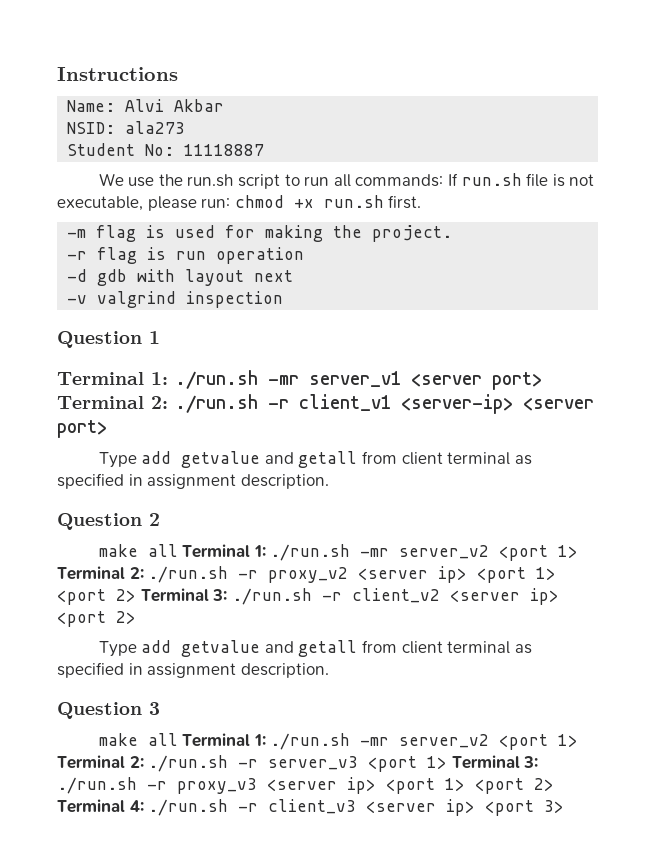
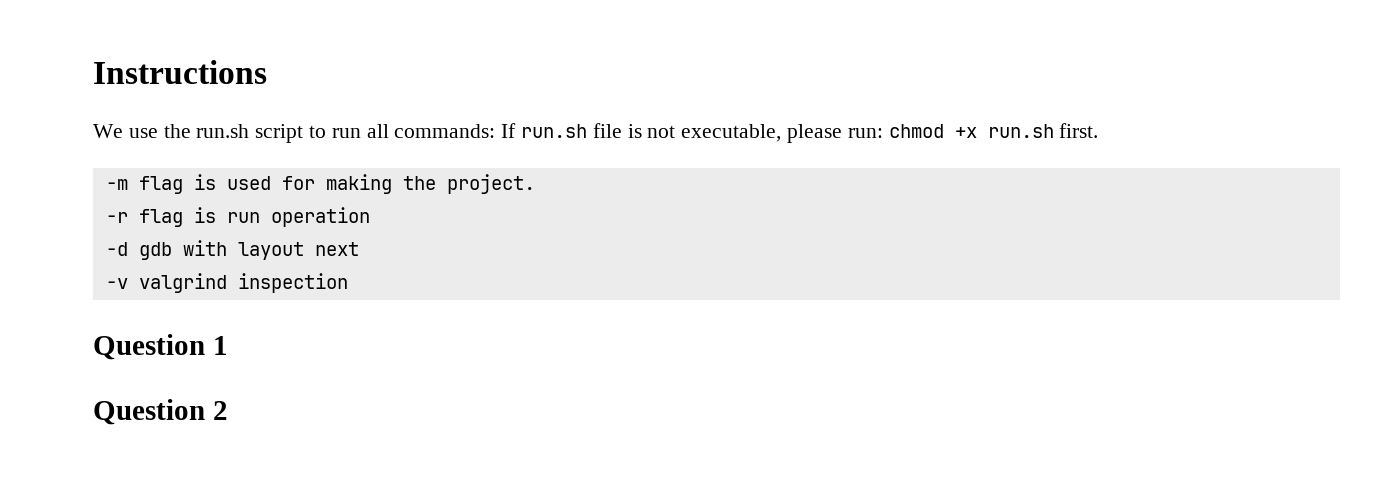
- Name: Alvi Akbar
- NSID: ala273
- Student No: 11118887
- Terminal 1: ./run.sh -mr server_v1 <server port> Terminal 2: ./run.sh -r client_v1 <server-ip> <server port>
- Type add getvalue and getall from client terminal as specified in assignment description.
  Question 2
- make all Terminal 1: ./run.sh -mr server_v2 <port 1> Terminal 2: ./run.sh -r proxy_v2 <server ip> <port 1> <port 2> Terminal 3: ./run.sh -r client_v2 <server ip> <port 2>
- Type add getvalue and getall from client terminal as specified in assignment description.
- Question 3
- make all Terminal 1: ./run.sh -mr server_v2 <port 1> Terminal 2: ./run.sh -r server_v3 <port 1> Terminal 3: ./run.sh -r proxy_v3 <server ip> <port 1> <port 2> Terminal 4: ./run.sh -r client_v3 <server ip> <port 3>

